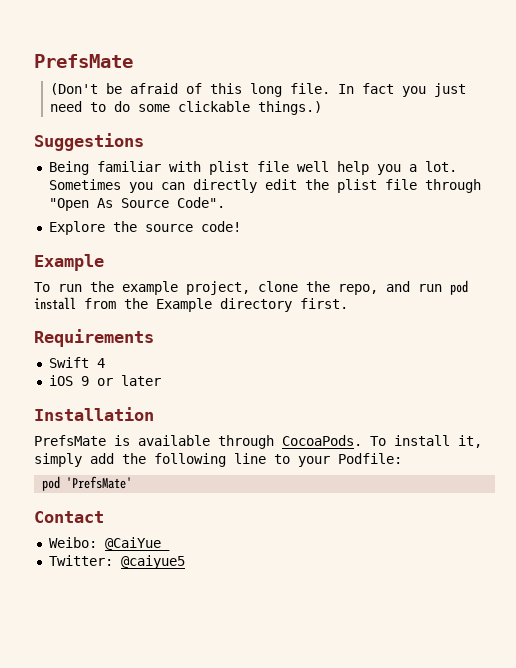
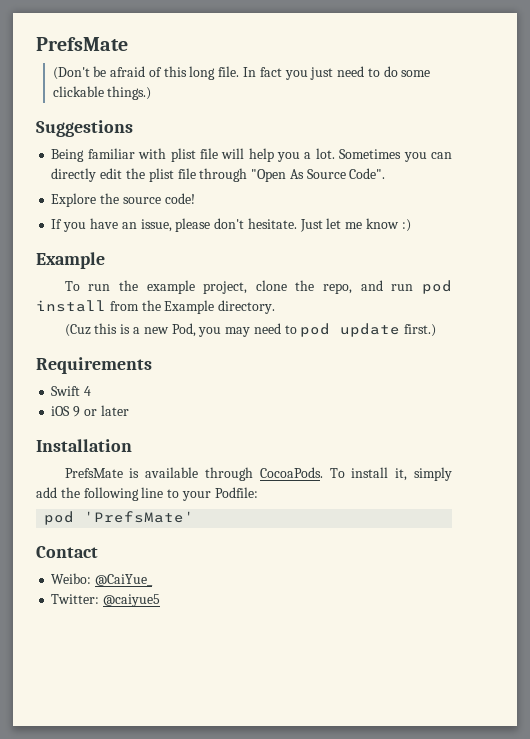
- Being familiar with plist file well help you a lot.
+ Being familiar with plist file will help you a lot.
+ If you have an issue, please don't hesitate. Just let me know :)
- To run the example project, clone the repo, and run pod install from the Example directory first.
+ To run the example project, clone the repo, and run pod install from the Example directory.
+ (Cuz this is a new Pod, you may need to pod update first.)

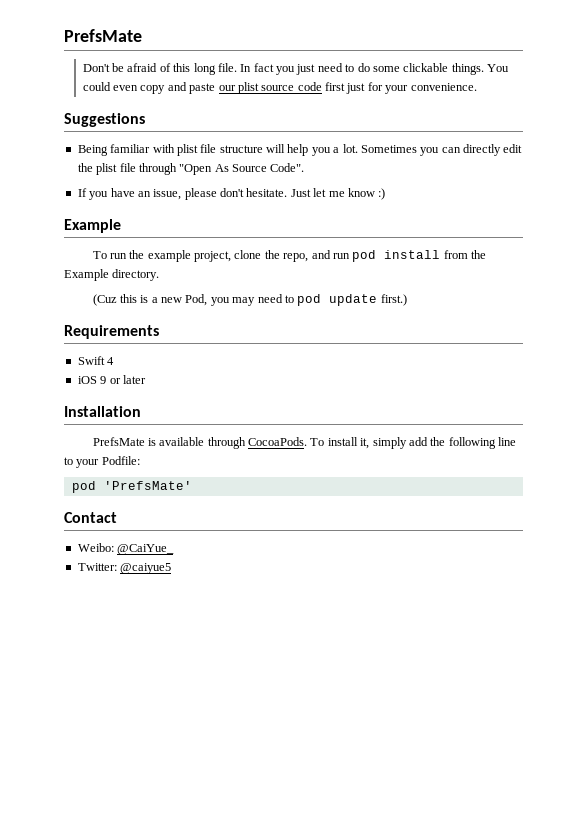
- (Don't be afraid of this long file.
+ Don't be afraid of this long file.
- In fact you just need to do some clickable things.)
+ In fact you just need to do some clickable things. You could even copy and paste our plist source code first just for your convenience.
- Being familiar with plist file will help you a lot.
+ Being familiar with plist file structure will help you a lot.
- Explore the source code!

